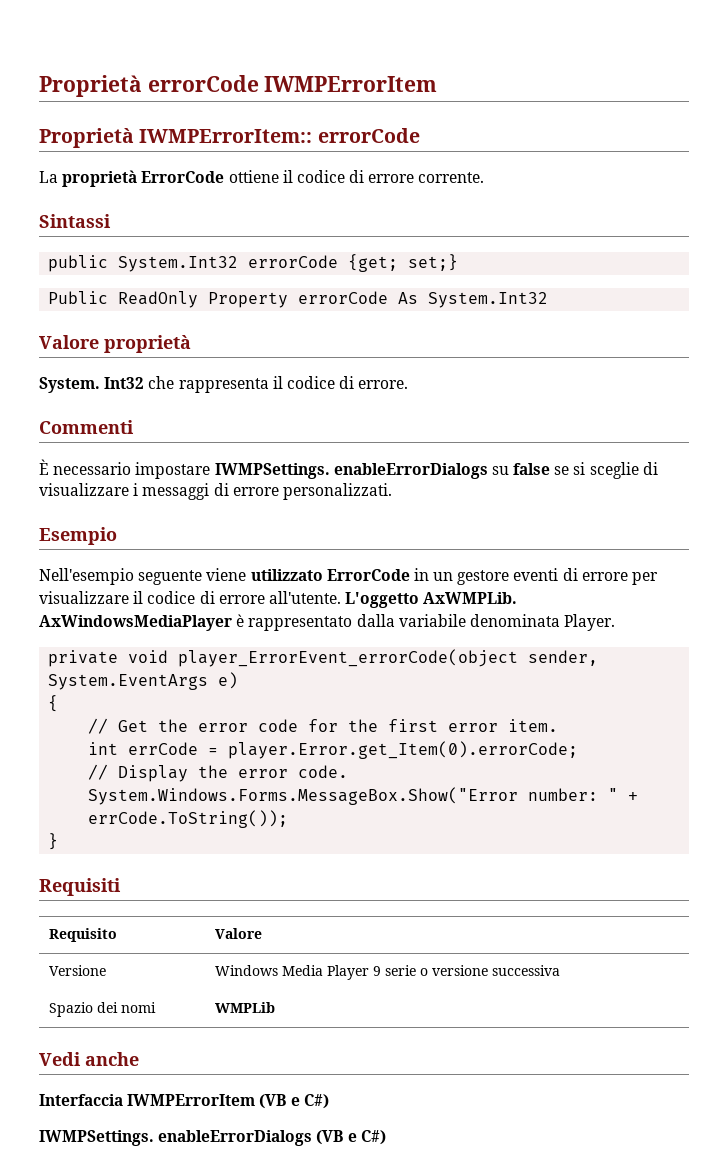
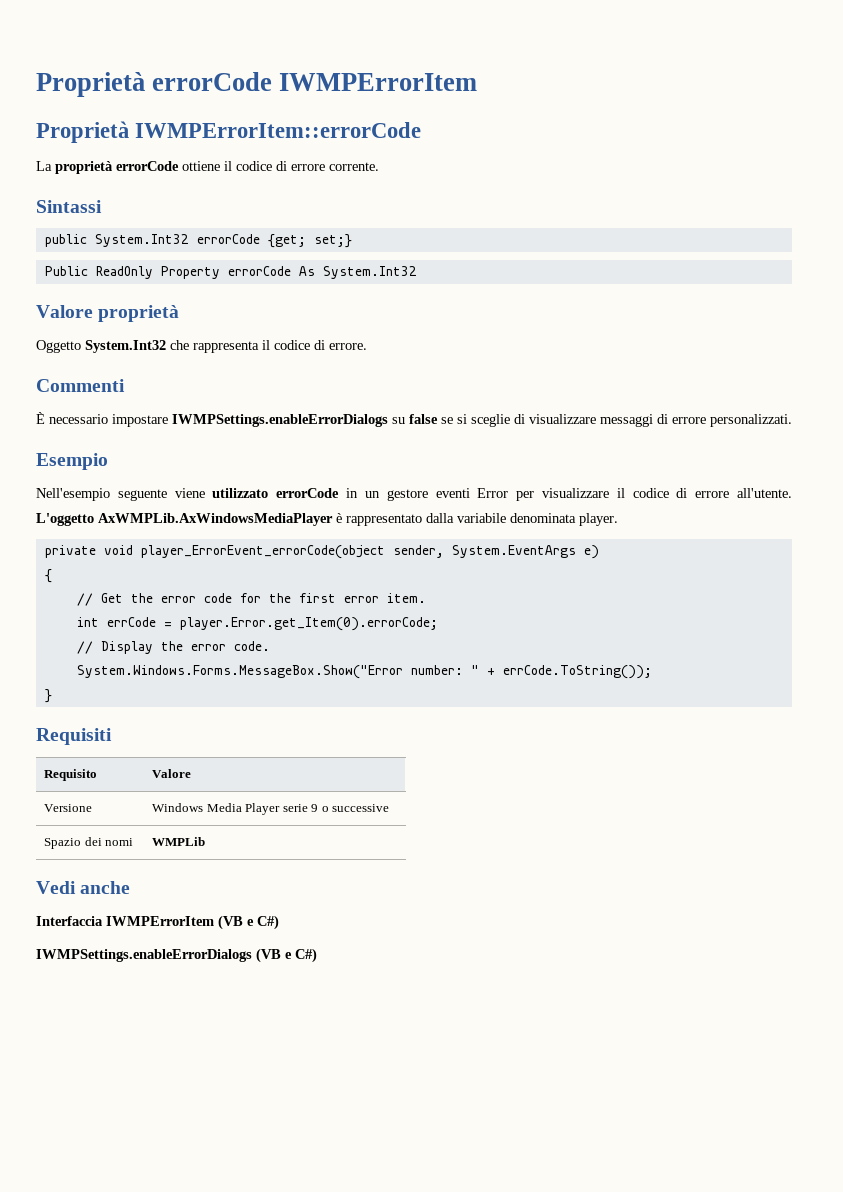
- Proprietà IWMPErrorItem:: errorCode
+ Proprietà IWMPErrorItem::errorCode
- La proprietà ErrorCode ottiene il codice di errore corrente.
+ La proprietà errorCode ottiene il codice di errore corrente.
- System. Int32 che rappresenta il codice di errore.
+ Oggetto System.Int32 che rappresenta il codice di errore.
- È necessario impostare IWMPSettings. enableErrorDialogs su false se si sceglie di visualizzare i messaggi di errore personalizzati.
+ È necessario impostare IWMPSettings.enableErrorDialogs su false se si sceglie di visualizzare messaggi di errore personalizzati.
- Nell'esempio seguente viene utilizzato ErrorCode in un gestore eventi di errore per visualizzare il codice di errore all'utente.
+ Nell'esempio seguente viene utilizzato errorCode in un gestore eventi Error per visualizzare il codice di errore all'utente.
- L'oggetto AxWMPLib. AxWindowsMediaPlayer è rappresentato dalla variabile denominata Player.
+ L'oggetto AxWMPLib.AxWindowsMediaPlayer è rappresentato dalla variabile denominata player.
- Versione | Windows Media Player 9 serie o versione successiva
+ Versione | Windows Media Player serie 9 o successive
- IWMPSettings. enableErrorDialogs (VB e C#)
+ IWMPSettings.enableErrorDialogs (VB e C#)

